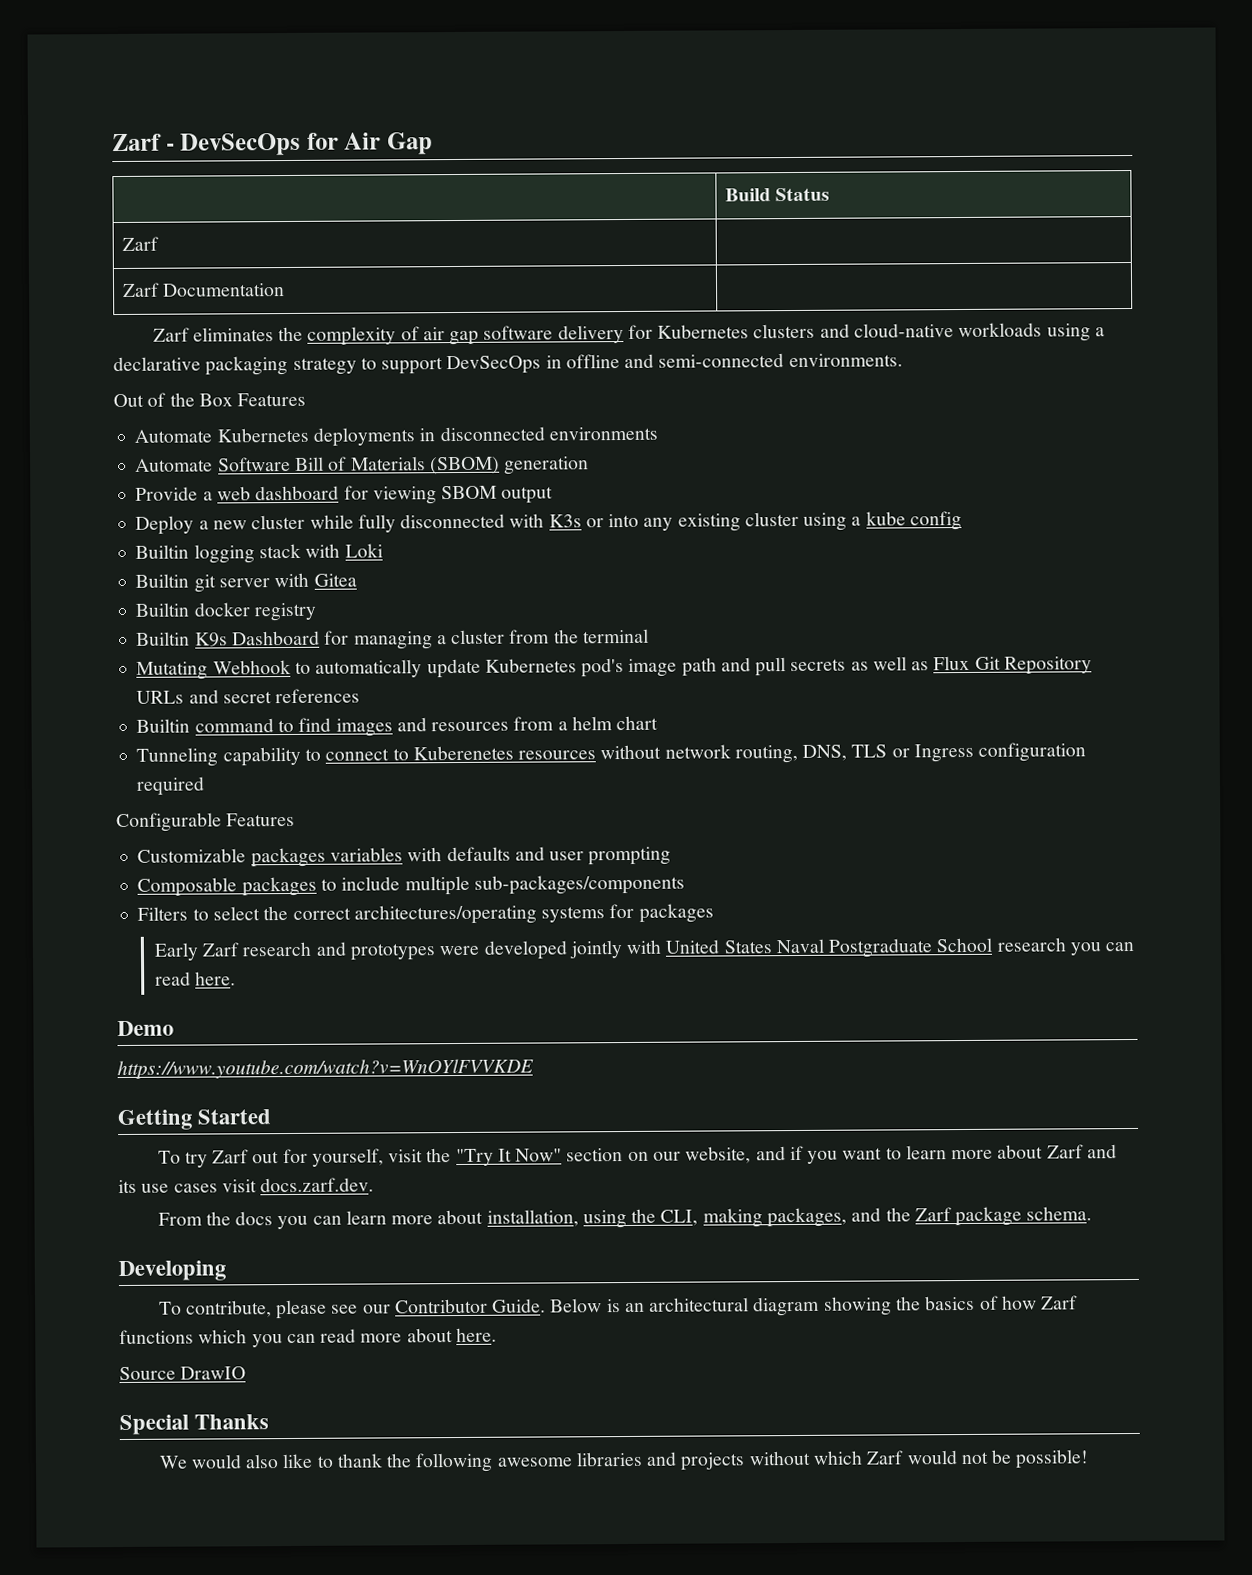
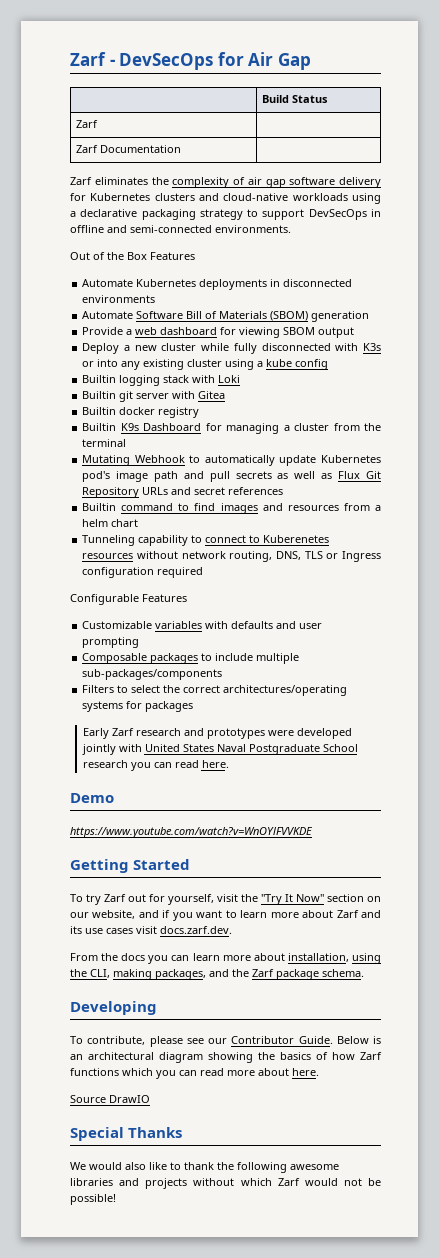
- Customizable packages variables with defaults and user prompting
+ Customizable variables with defaults and user prompting

